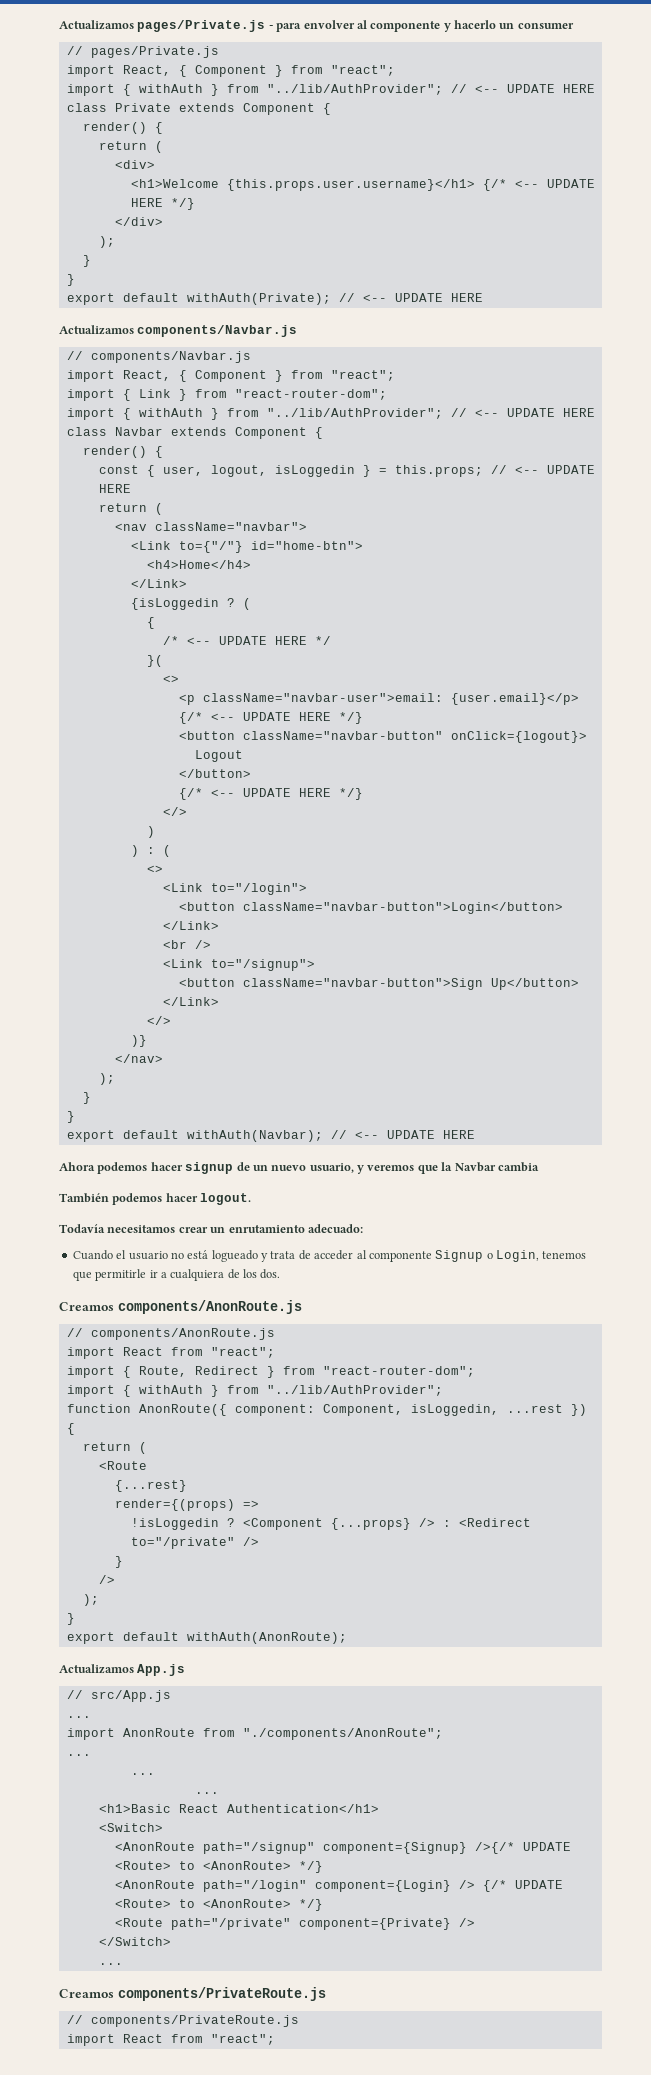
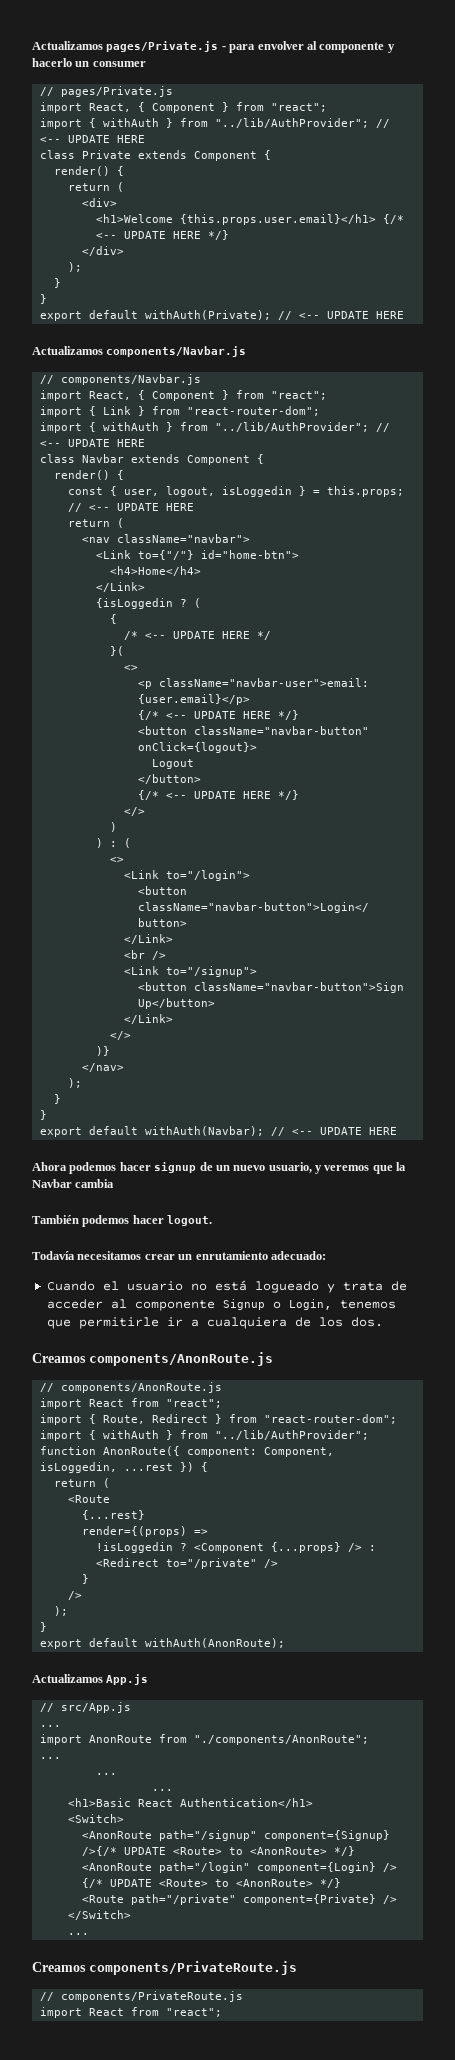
- <h1>Welcome {this.props.user.username}</h1> {/* <-- UPDATE HERE */}
+ <h1>Welcome {this.props.user.email}</h1> {/* <-- UPDATE HERE */}

